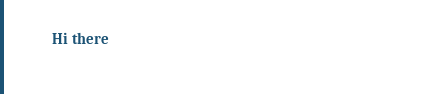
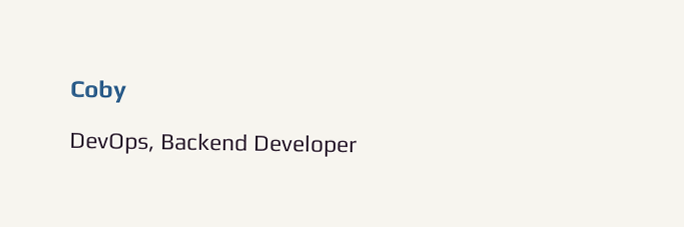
- Hi there
+ Coby
+ DevOps, Backend Developer

